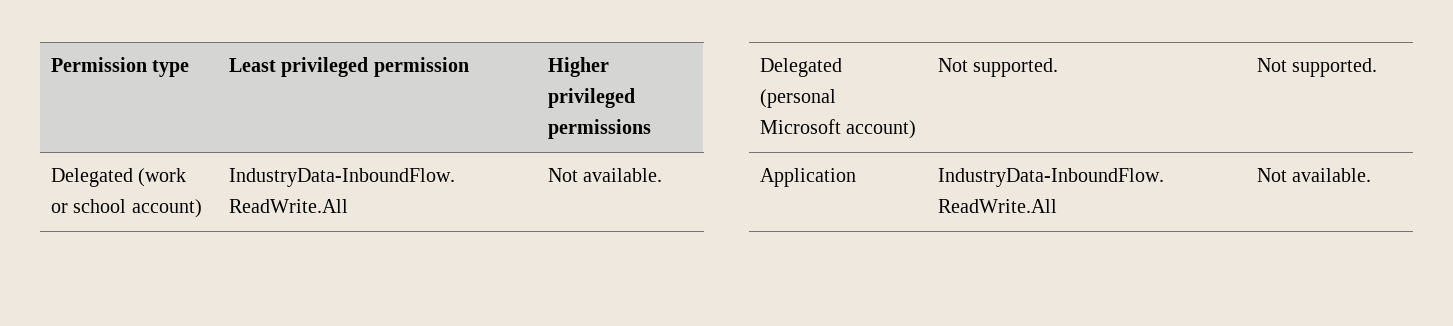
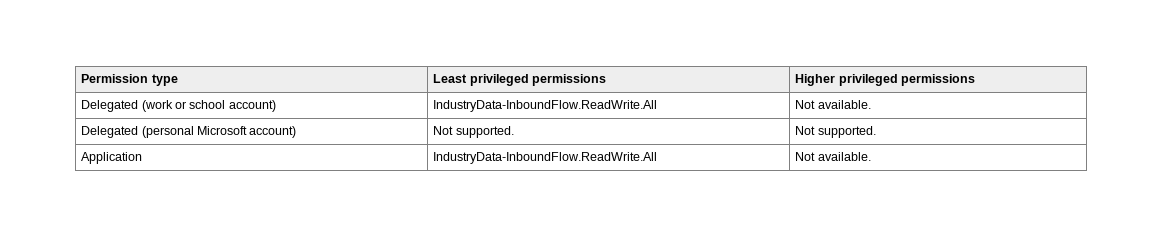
- Permission type | Least privileged permission | Higher privileged permissions
+ Permission type | Least privileged permissions | Higher privileged permissions

